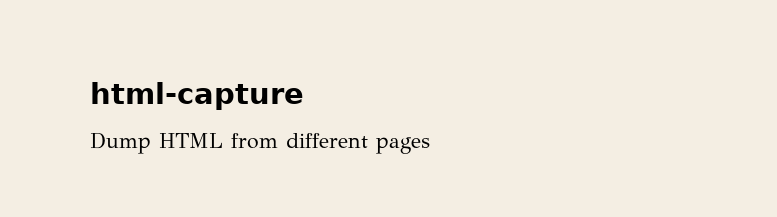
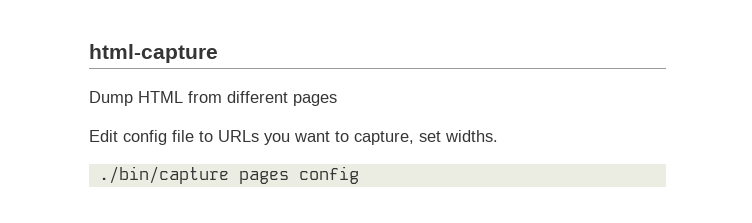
+ Edit config file to URLs you want to capture, set widths.
+ ./bin/capture pages config

